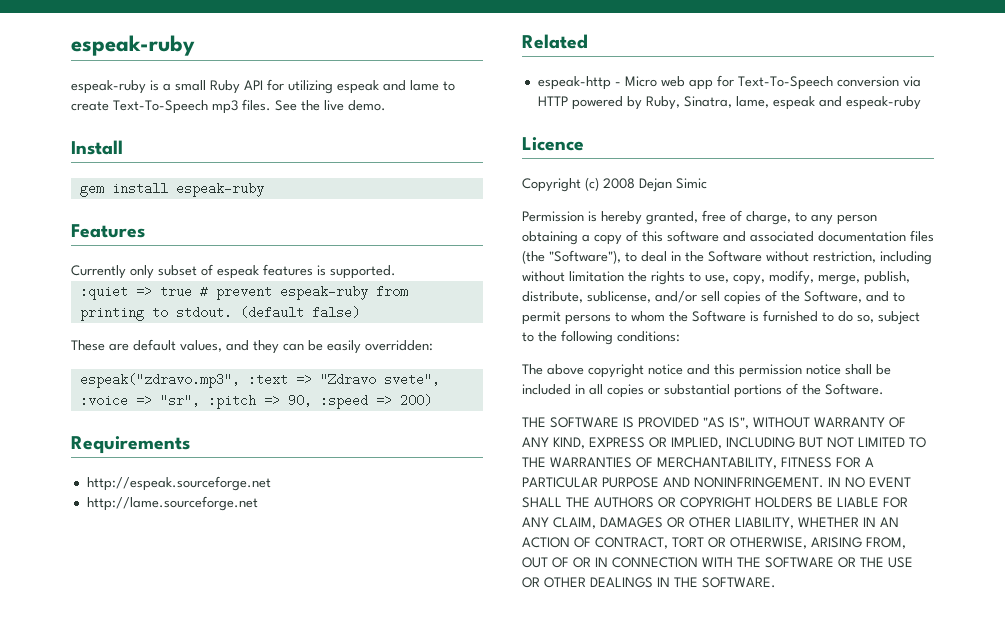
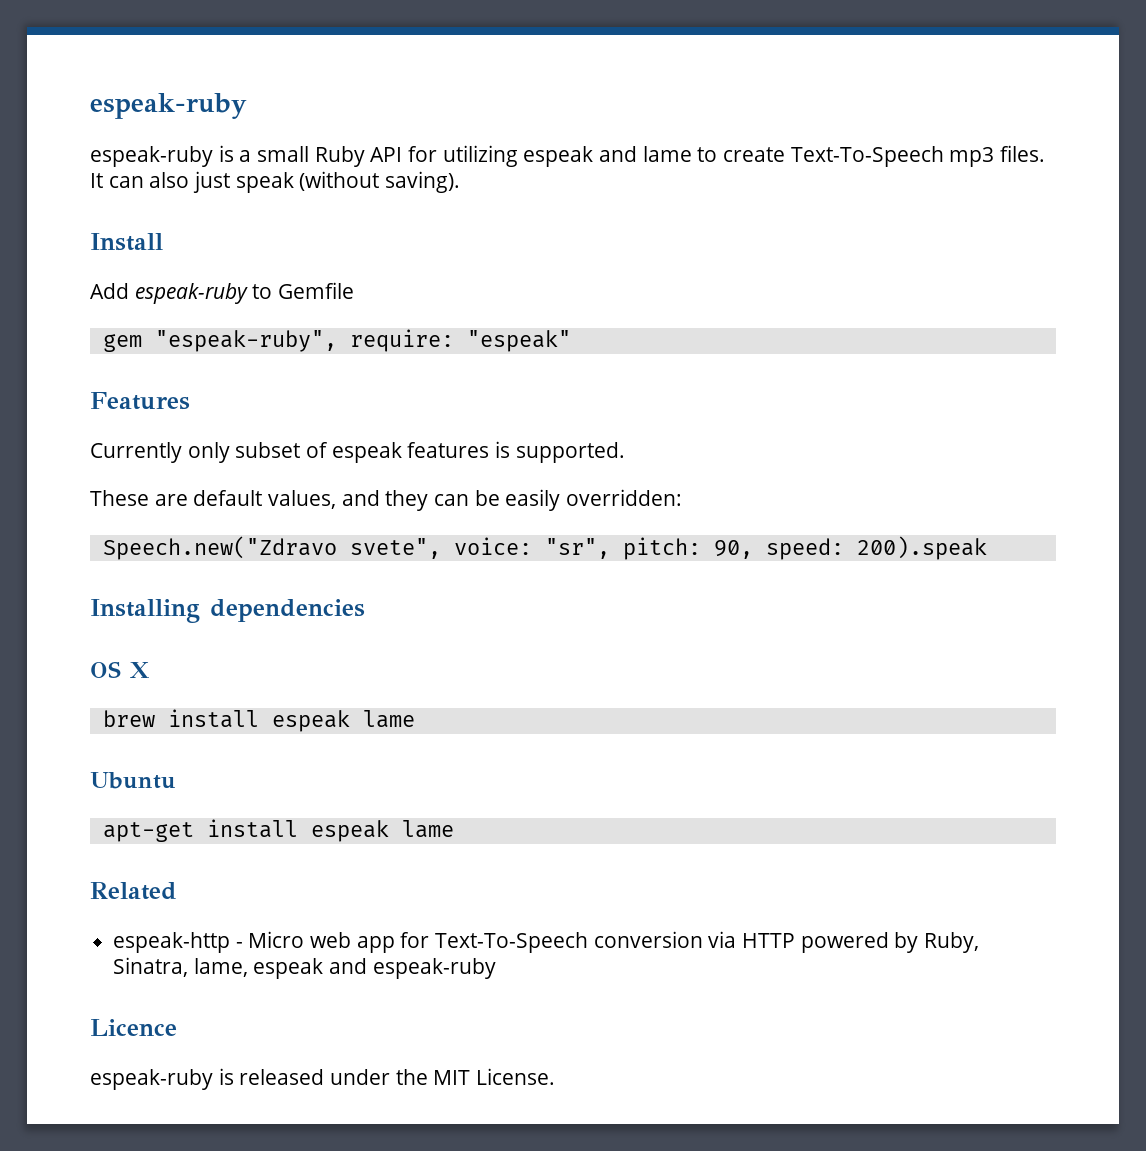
- See the live demo.
+ It can also just speak (without saving).
  Install
- gem install espeak-ruby
+ Add espeak-ruby to Gemfile
+ gem "espeak-ruby", require: "espeak"
- :quiet => true # prevent espeak-ruby from printing to stdout. (default false)
- espeak("zdravo.mp3", :text => "Zdravo svete", :voice => "sr", :pitch => 90, :speed => 200)
- Requirements
- http://espeak.sourceforge.net
- http://lame.sourceforge.net
+ Speech.new("Zdravo svete", voice: "sr", pitch: 90, speed: 200).speak
+ Installing dependencies
+ OS X
+ brew install espeak lame
+ Ubuntu
+ apt-get install espeak lame
- Copyright (c) 2008 Dejan Simic
- Permission is hereby granted, free of charge, to any person obtaining a copy of this software and associated documentation files (the "Software"), to deal in the Software without restriction, including without limitation the rights to use, copy, modify, merge, publish, distribute, sublicense, and/or sell copies of the Software, and to permit persons to whom the Software is furnished to do so, subject to the following conditions:
- The above copyright notice and this permission notice shall be included in all copies or substantial portions of the Software.
- THE SOFTWARE IS PROVIDED "AS IS", WITHOUT WARRANTY OF ANY KIND, EXPRESS OR IMPLIED, INCLUDING BUT NOT LIMITED TO THE WARRANTIES OF MERCHANTABILITY, FITNESS FOR A PARTICULAR PURPOSE AND NONINFRINGEMENT. IN NO EVENT SHALL THE AUTHORS OR COPYRIGHT HOLDERS BE LIABLE FOR ANY CLAIM, DAMAGES OR OTHER LIABILITY, WHETHER IN AN ACTION OF CONTRACT, TORT OR OTHERWISE, ARISING FROM, OUT OF OR IN CONNECTION WITH THE SOFTWARE OR THE USE OR OTHER DEALINGS IN THE SOFTWARE.
+ espeak-ruby is released under the MIT License.

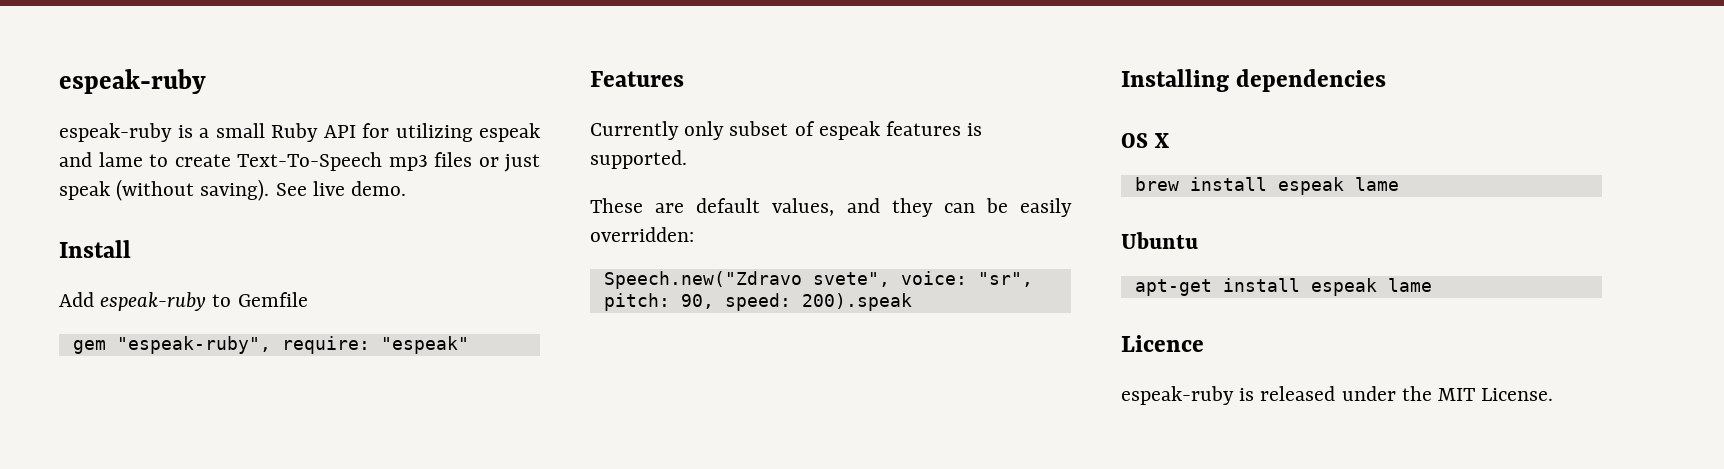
- espeak-ruby is a small Ruby API for utilizing espeak and lame to create Text-To-Speech mp3 files. It can also just speak (without saving).
+ espeak-ruby is a small Ruby API for utilizing espeak and lame to create Text-To-Speech mp3 files or just speak (without saving). See live demo.
- Related
- espeak-http - Micro web app for Text-To-Speech conversion via HTTP powered by Ruby, Sinatra, lame, espeak and espeak-ruby

